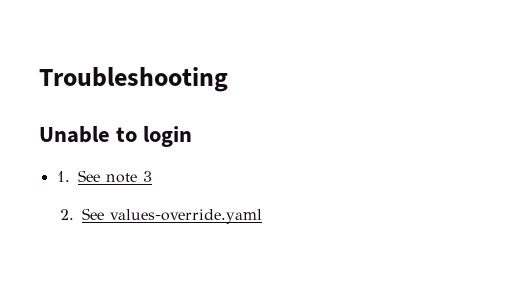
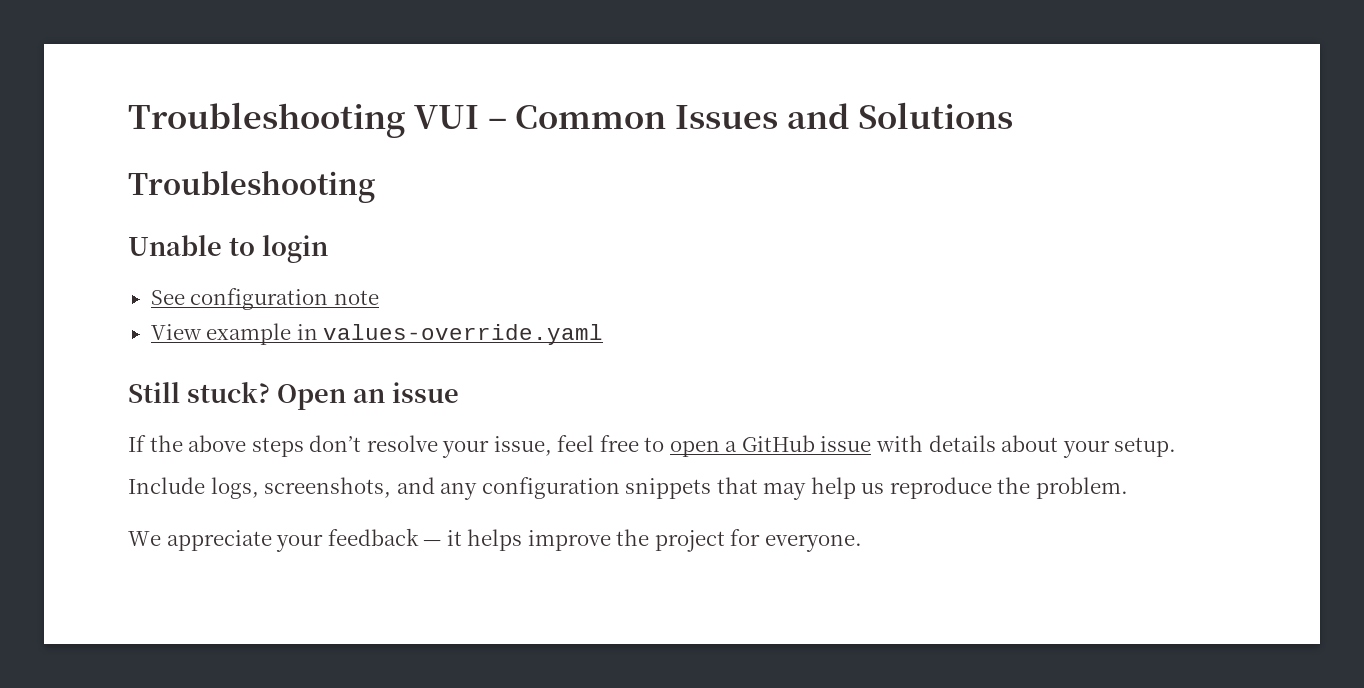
+ Troubleshooting VUI – Common Issues and Solutions
- 1. See note 3
- 2. See values-override.yaml
+ See configuration note
+ View example in values-override.yaml
+ Still stuck? Open an issue
+ If the above steps don’t resolve your issue, feel free to open a GitHub issue with details about your setup.
+ Include logs, screenshots, and any configuration snippets that may help us reproduce the problem.
+ We appreciate your feedback — it helps improve the project for everyone.

